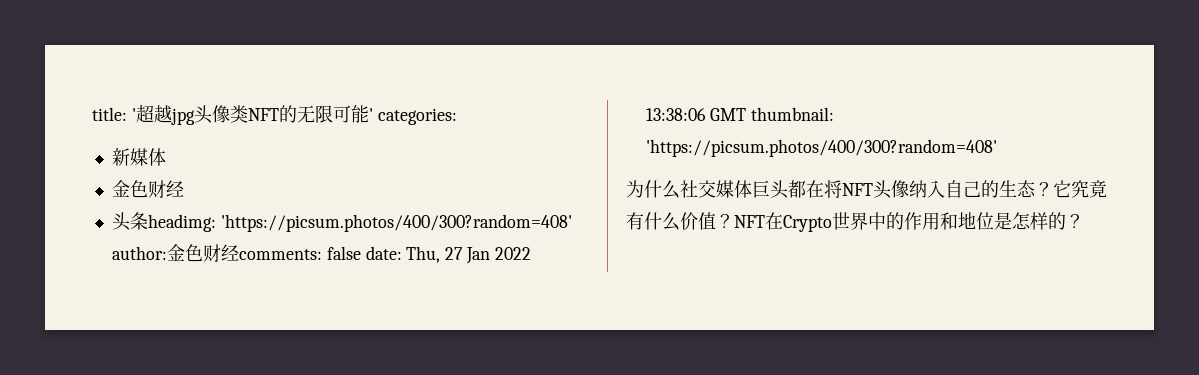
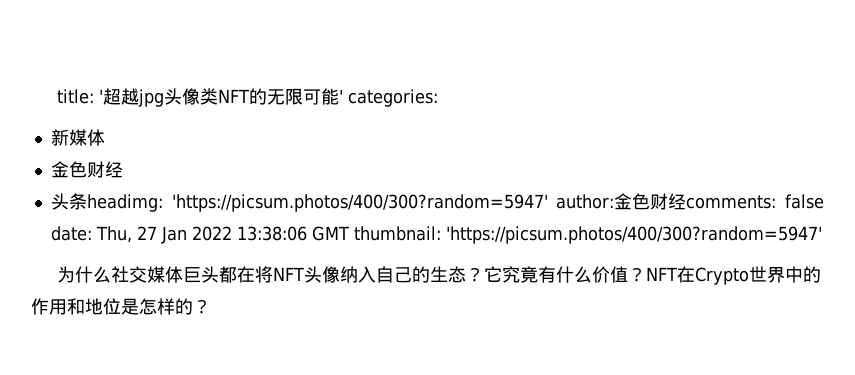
- 头条headimg: 'https://picsum.photos/400/300?random=408' author:金色财经comments: false date: Thu, 27 Jan 2022 13:38:06 GMT thumbnail: 'https://picsum.photos/400/300?random=408'
+ 头条headimg: 'https://picsum.photos/400/300?random=5947' author:金色财经comments: false date: Thu, 27 Jan 2022 13:38:06 GMT thumbnail: 'https://picsum.photos/400/300?random=5947'

